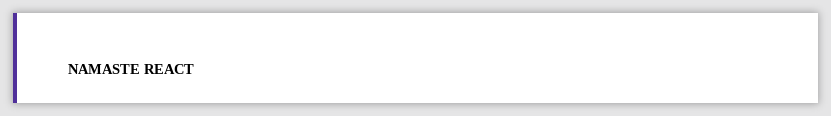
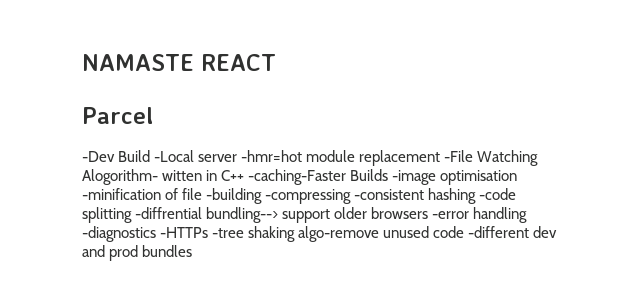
+ Parcel
+ -Dev Build -Local server -hmr=hot module replacement -File Watching Alogorithm- witten in C++ -caching-Faster Builds -image optimisation -minification of file -building -compressing -consistent hashing -code splitting -diffrential bundling--> support older browsers -error handling -diagnostics -HTTPs -tree shaking algo-remove unused code -different dev and prod bundles

